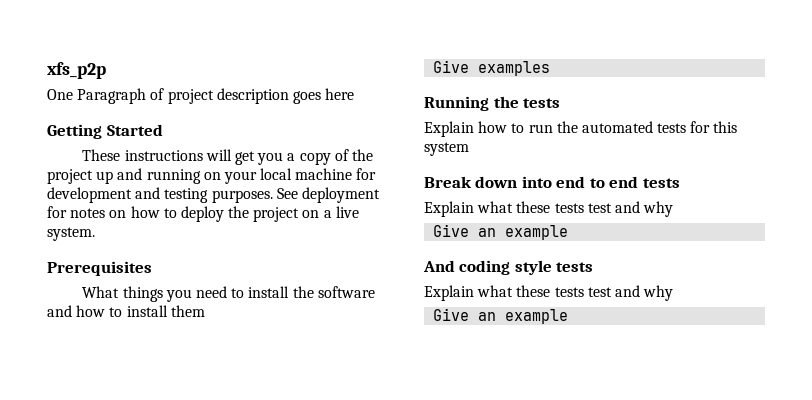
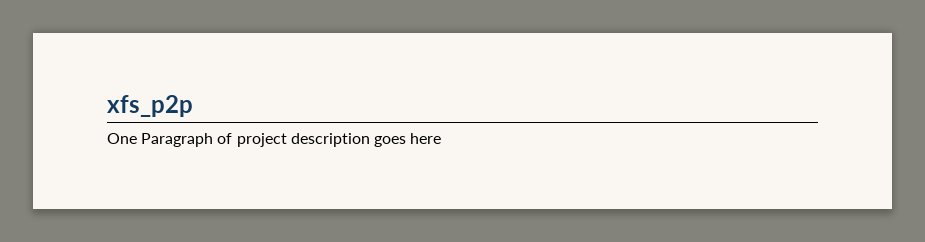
- Getting Started
- These instructions will get you a copy of the project up and running on your local machine for development and testing purposes. See deployment for notes on how to deploy the project on a live system.
- Prerequisites
- What things you need to install the software and how to install them
- Give examples
- Running the tests
- Explain how to run the automated tests for this system
- Break down into end to end tests
- Explain what these tests test and why
- Give an example
- And coding style tests
- Explain what these tests test and why
- Give an example

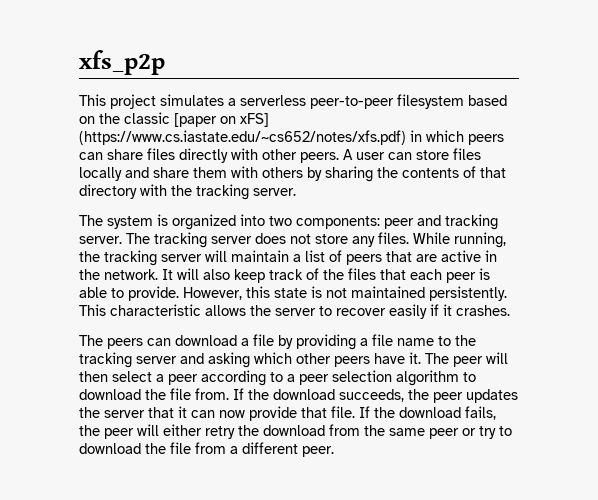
- One Paragraph of project description goes here
+ This project simulates a serverless peer-to-peer filesystem based on the classic [paper on xFS] (https://www.cs.iastate.edu/~cs652/notes/xfs.pdf) in which peers can share files directly with other peers. A user can store files locally and share them with others by sharing the contents of that directory with the tracking server.
+ The system is organized into two components: peer and tracking server. The tracking server does not store any files. While running, the tracking server will maintain a list of peers that are active in the network. It will also keep track of the files that each peer is able to provide. However, this state is not maintained persistently. This characteristic allows the server to recover easily if it crashes.
+ The peers can download a file by providing a file name to the tracking server and asking which other peers have it. The peer will then select a peer according to a peer selection algorithm to download the file from. If the download succeeds, the peer updates the server that it can now provide that file. If the download fails, the peer will either retry the download from the same peer or try to download the file from a different peer.

